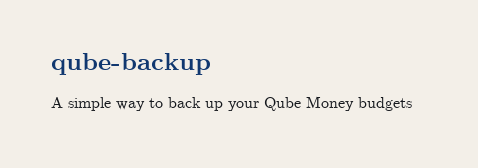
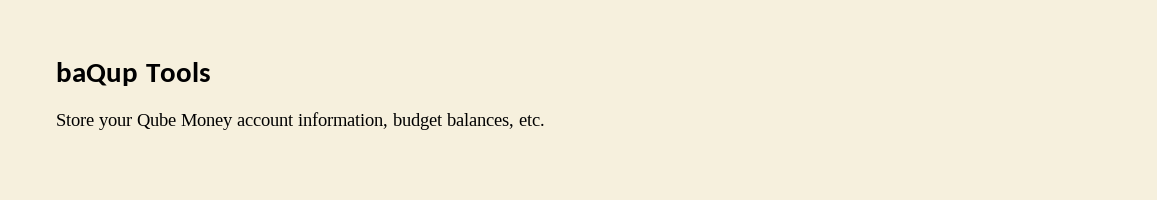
- qube-backup
- A simple way to back up your Qube Money budgets
+ baQup Tools
+ Store your Qube Money account information, budget balances, etc.

